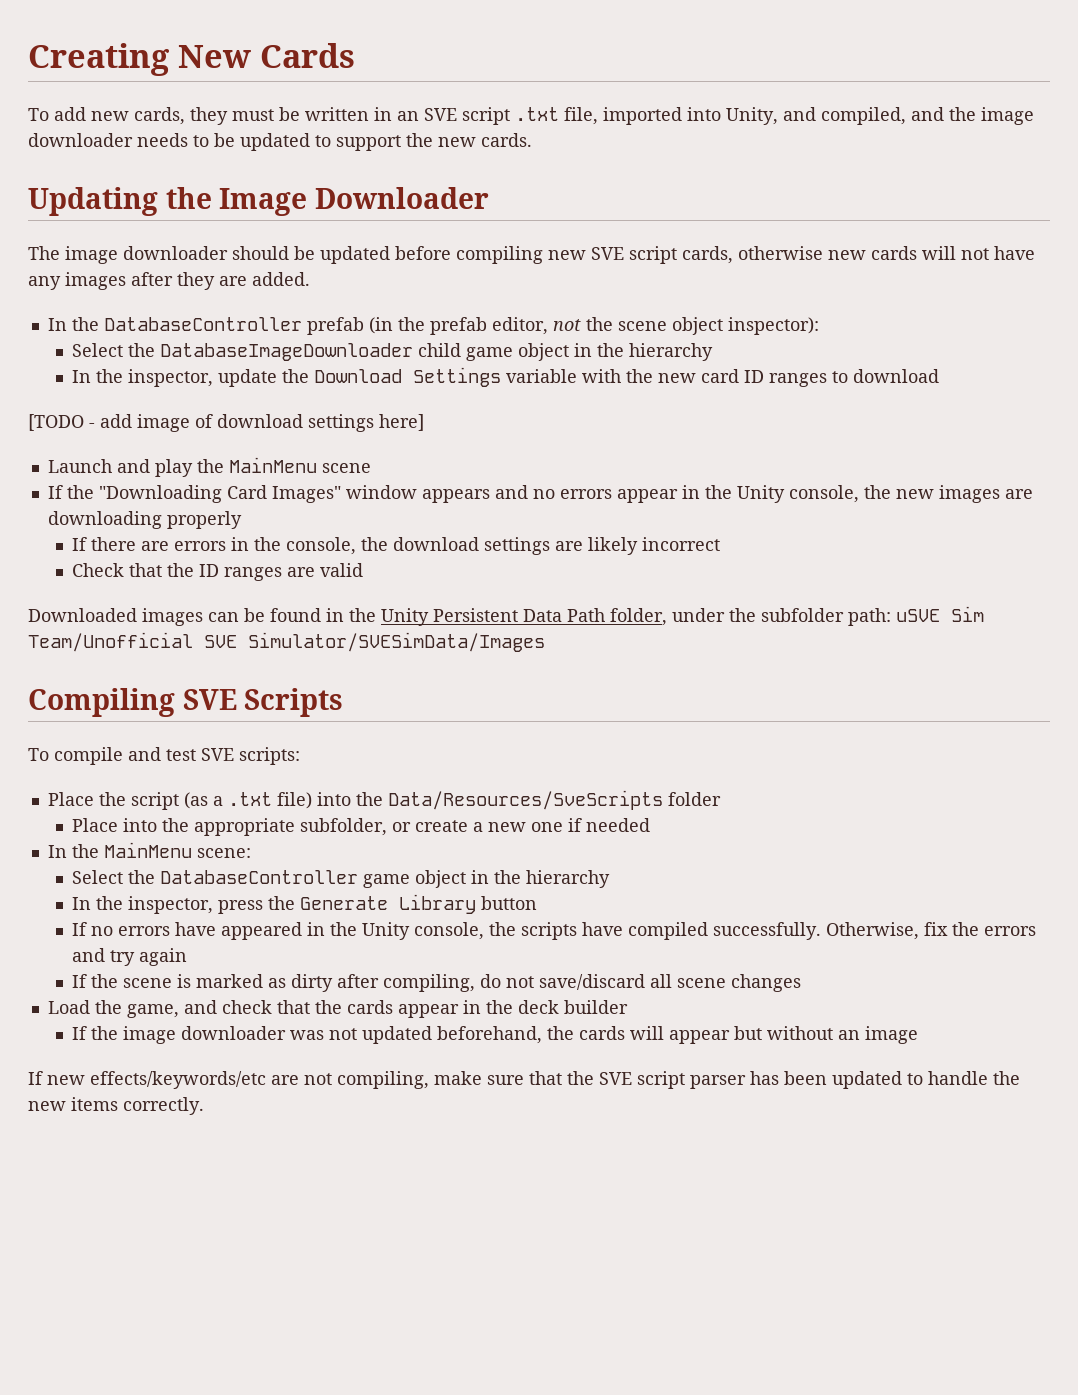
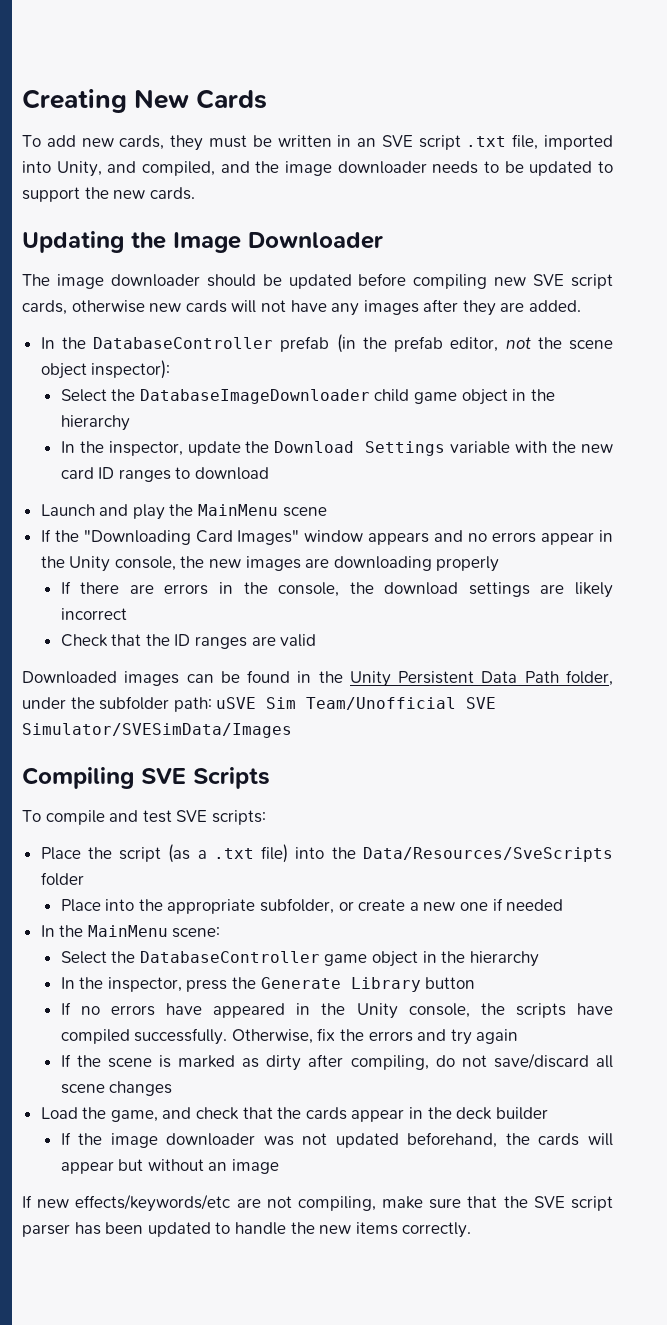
- [TODO - add image of download settings here]

